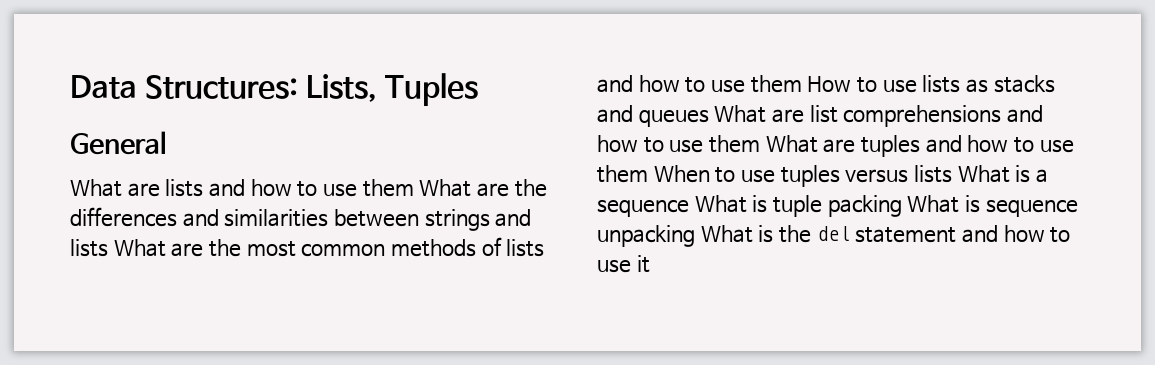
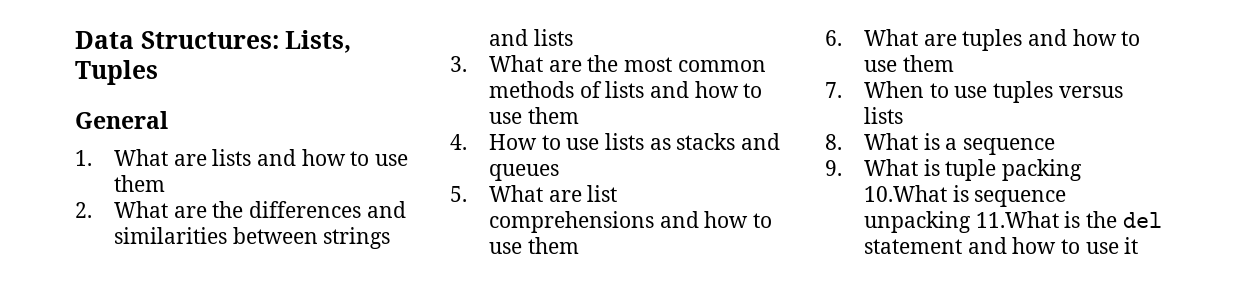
- What are lists and how to use them What are the differences and similarities between strings and lists What are the most common methods of lists and how to use them How to use lists as stacks and queues What are list comprehensions and how to use them What are tuples and how to use them When to use tuples versus lists What is a sequence What is tuple packing What is sequence unpacking What is the del statement and how to use it
+ 1. What are lists and how to use them
+ 2. What are the differences and similarities between strings and lists
+ 3. What are the most common methods of lists and how to use them
+ 4. How to use lists as stacks and queues
+ 5. What are list comprehensions and how to use them
+ 6. What are tuples and how to use them
+ 7. When to use tuples versus lists
+ 8. What is a sequence
+ 9. What is tuple packing 10.What is sequence unpacking 11.What is the del statement and how to use it

